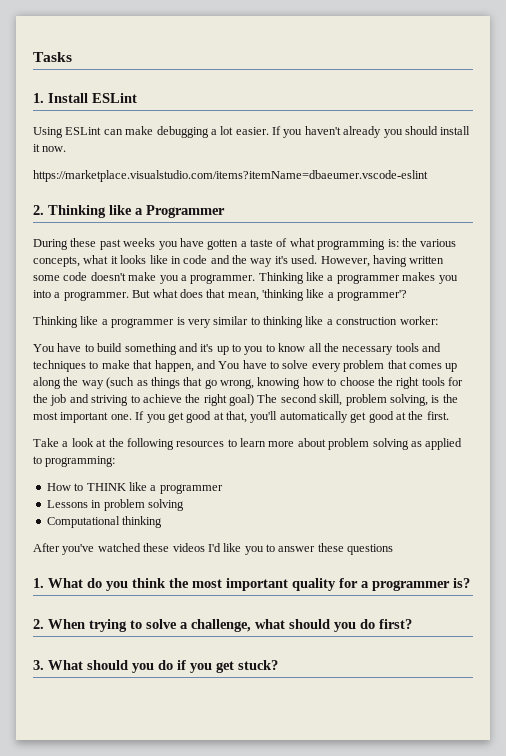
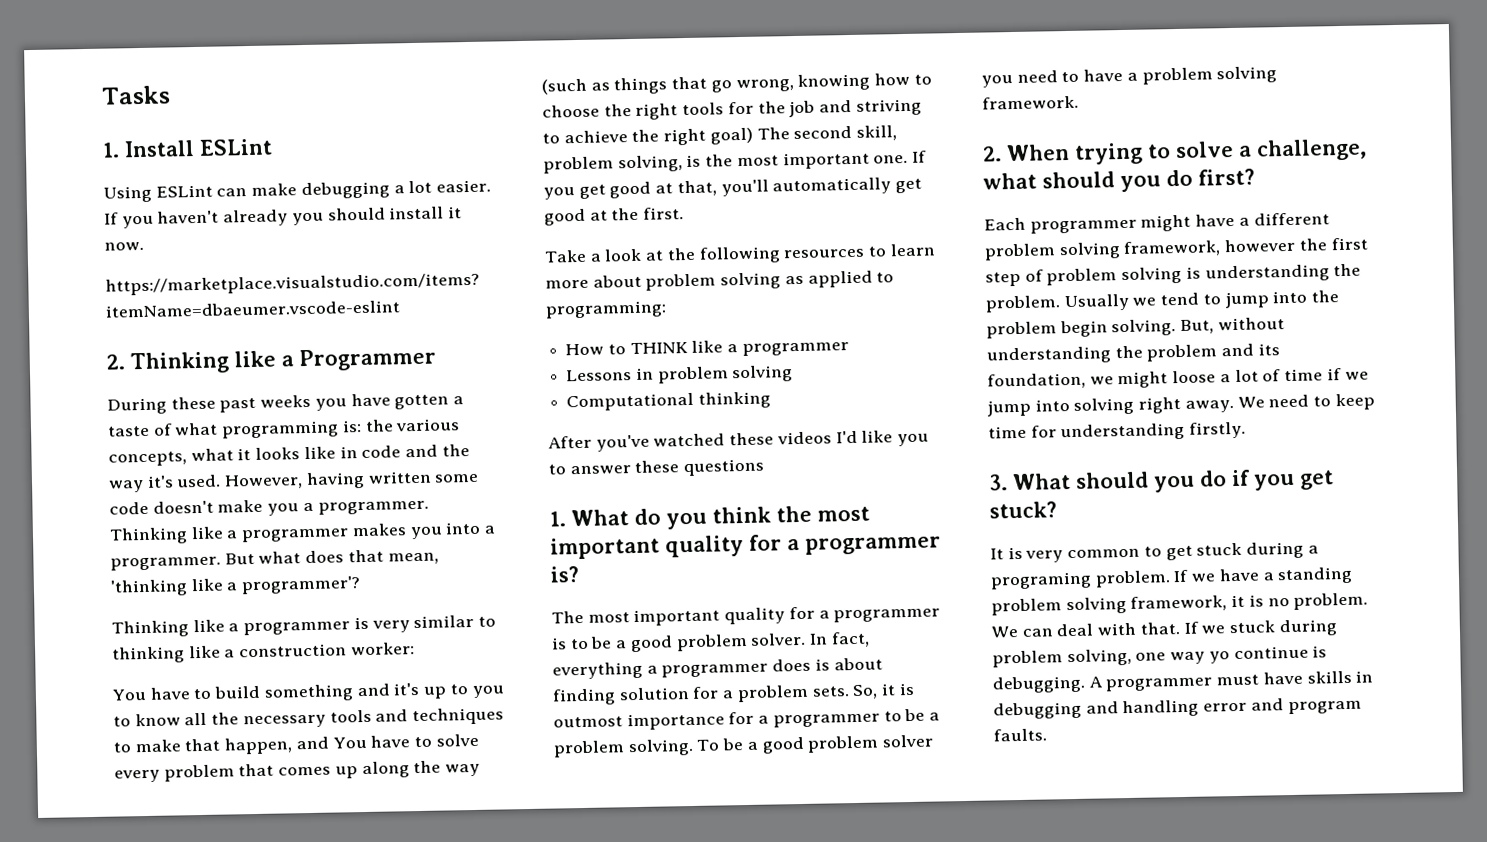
+ The most important quality for a programmer is to be a good problem solver. In fact, everything a programmer does is about finding solution for a problem sets. So, it is outmost importance for a programmer to be a problem solving. To be a good problem solver you need to have a problem solving framework.
+ Each programmer might have a different problem solving framework, however the first step of problem solving is understanding the problem. Usually we tend to jump into the problem begin solving. But, without understanding the problem and its foundation, we might loose a lot of time if we jump into solving right away. We need to keep time for understanding firstly.
+ It is very common to get stuck during a programing problem. If we have a standing problem solving framework, it is no problem. We can deal with that. If we stuck during problem solving, one way yo continue is debugging. A programmer must have skills in debugging and handling error and program faults.

